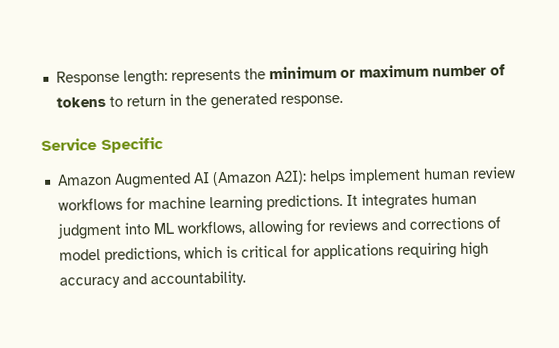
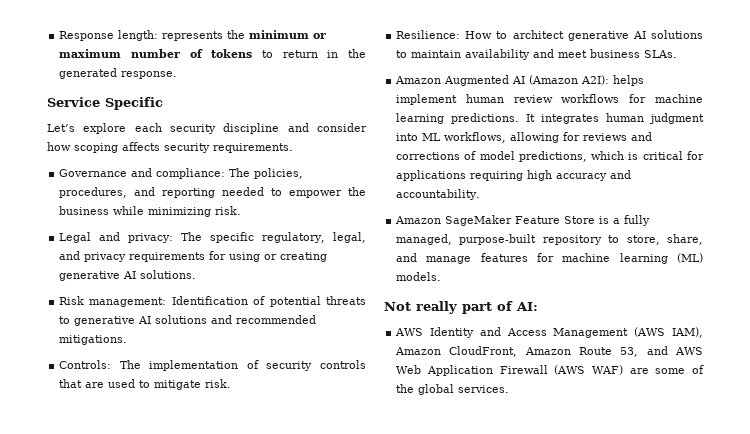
+ Let’s explore each security discipline and consider how scoping affects security requirements.
+ Governance and compliance: The policies, procedures, and reporting needed to empower the business while minimizing risk.
+ Legal and privacy: The specific regulatory, legal, and privacy requirements for using or creating generative AI solutions.
+ Risk management: Identification of potential threats to generative AI solutions and recommended mitigations.
+ Controls: The implementation of security controls that are used to mitigate risk.
+ Resilience: How to architect generative AI solutions to maintain availability and meet business SLAs.
+ Amazon SageMaker Feature Store is a fully managed, purpose-built repository to store, share, and manage features for machine learning (ML) models.
+ Not really part of AI:
+ AWS Identity and Access Management (AWS IAM), Amazon CloudFront, Amazon Route 53, and AWS Web Application Firewall (AWS WAF) are some of the global services.

